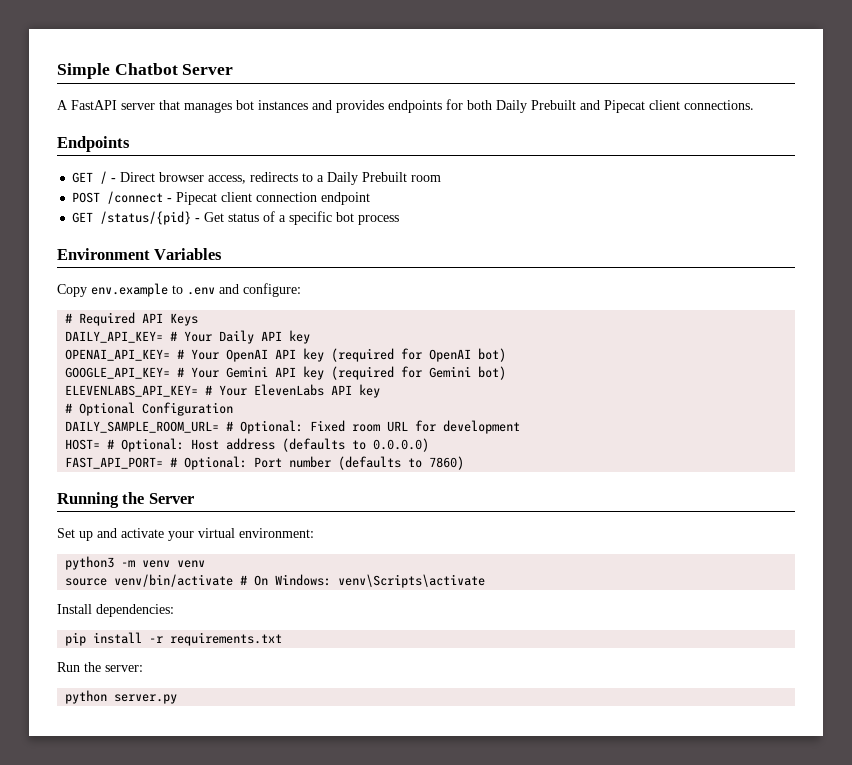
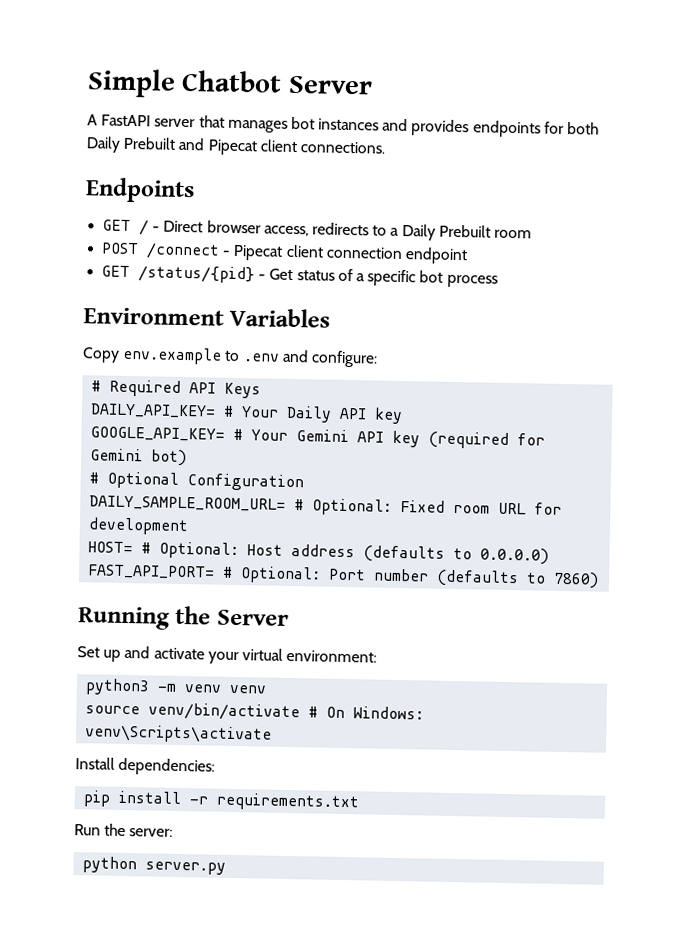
- OPENAI_API_KEY= # Your OpenAI API key (required for OpenAI bot)
- ELEVENLABS_API_KEY= # Your ElevenLabs API key

